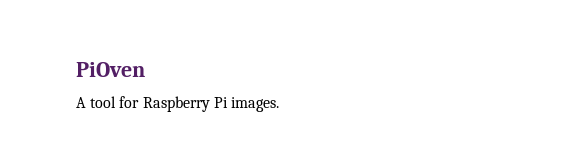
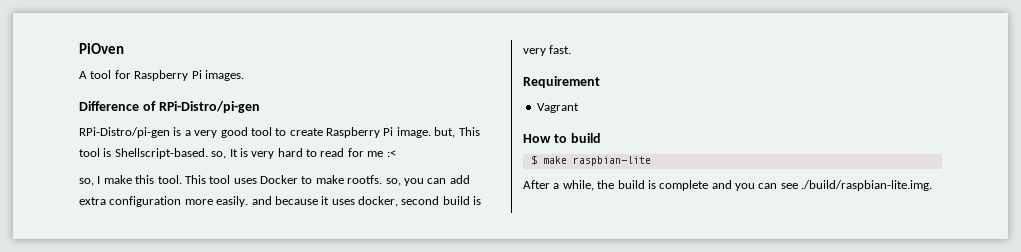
+ Difference of RPi-Distro/pi-gen
+ RPi-Distro/pi-gen is a very good tool to create Raspberry Pi image. but, This tool is Shellscript-based. so, It is very hard to read for me :<
+ so, I make this tool. This tool uses Docker to make rootfs. so, you can add extra configuration more easily. and because it uses docker, second build is very fast.
+ Requirement
+ Vagrant
+ How to build
+ $ make raspbian-lite
+ After a while, the build is complete and you can see ./build/raspbian-lite.img.

